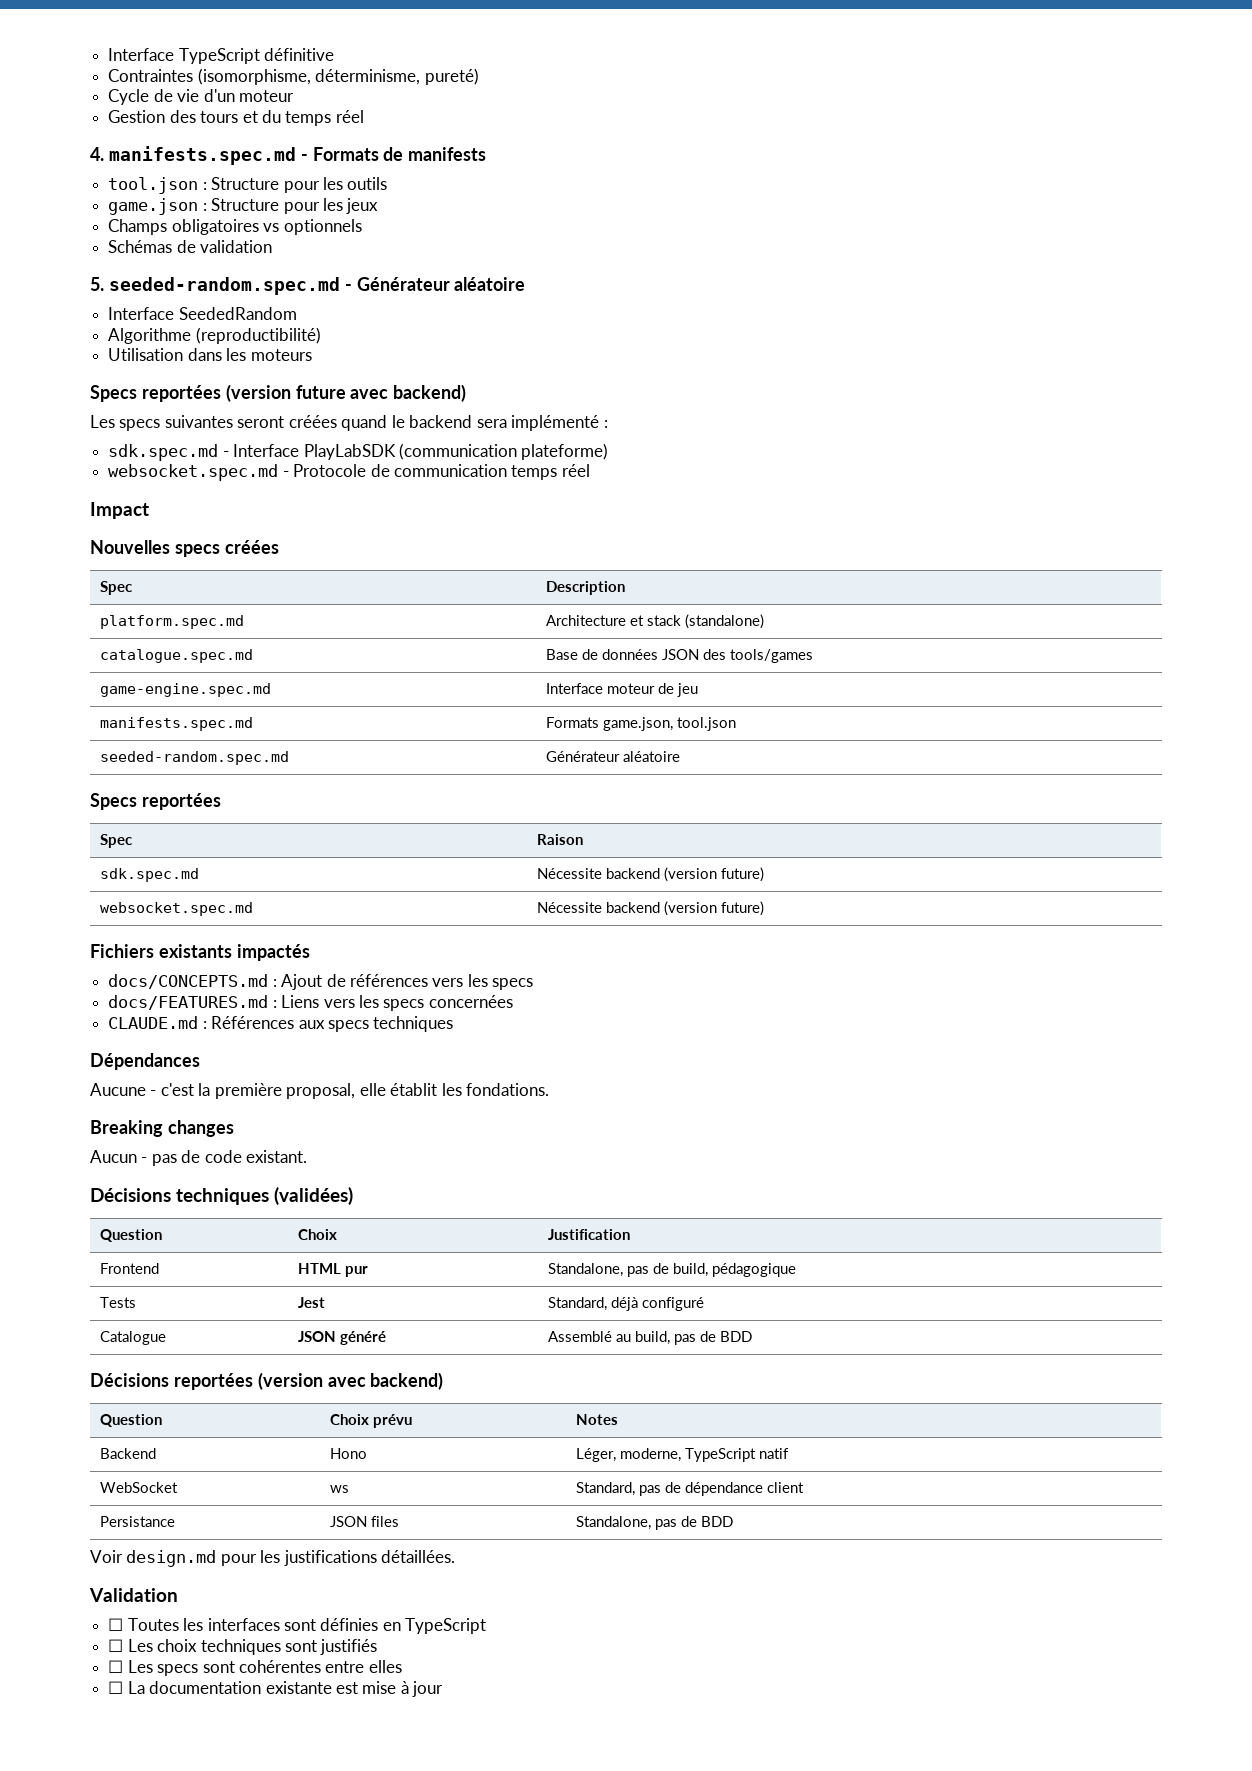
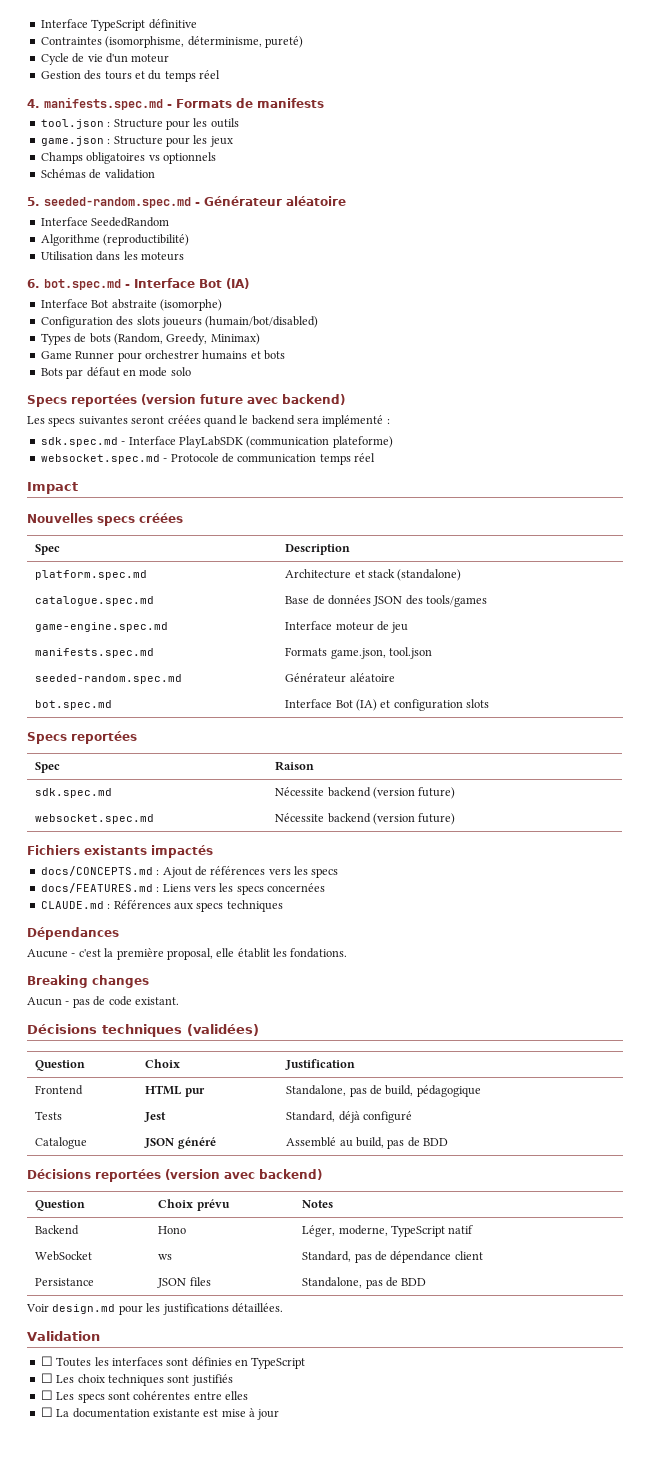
+ 6. bot.spec.md - Interface Bot (IA)
+ Interface Bot abstraite (isomorphe)
+ Configuration des slots joueurs (humain/bot/disabled)
+ Types de bots (Random, Greedy, Minimax)
+ Game Runner pour orchestrer humains et bots
+ Bots par défaut en mode solo
+ bot.spec.md | Interface Bot (IA) et configuration slots

